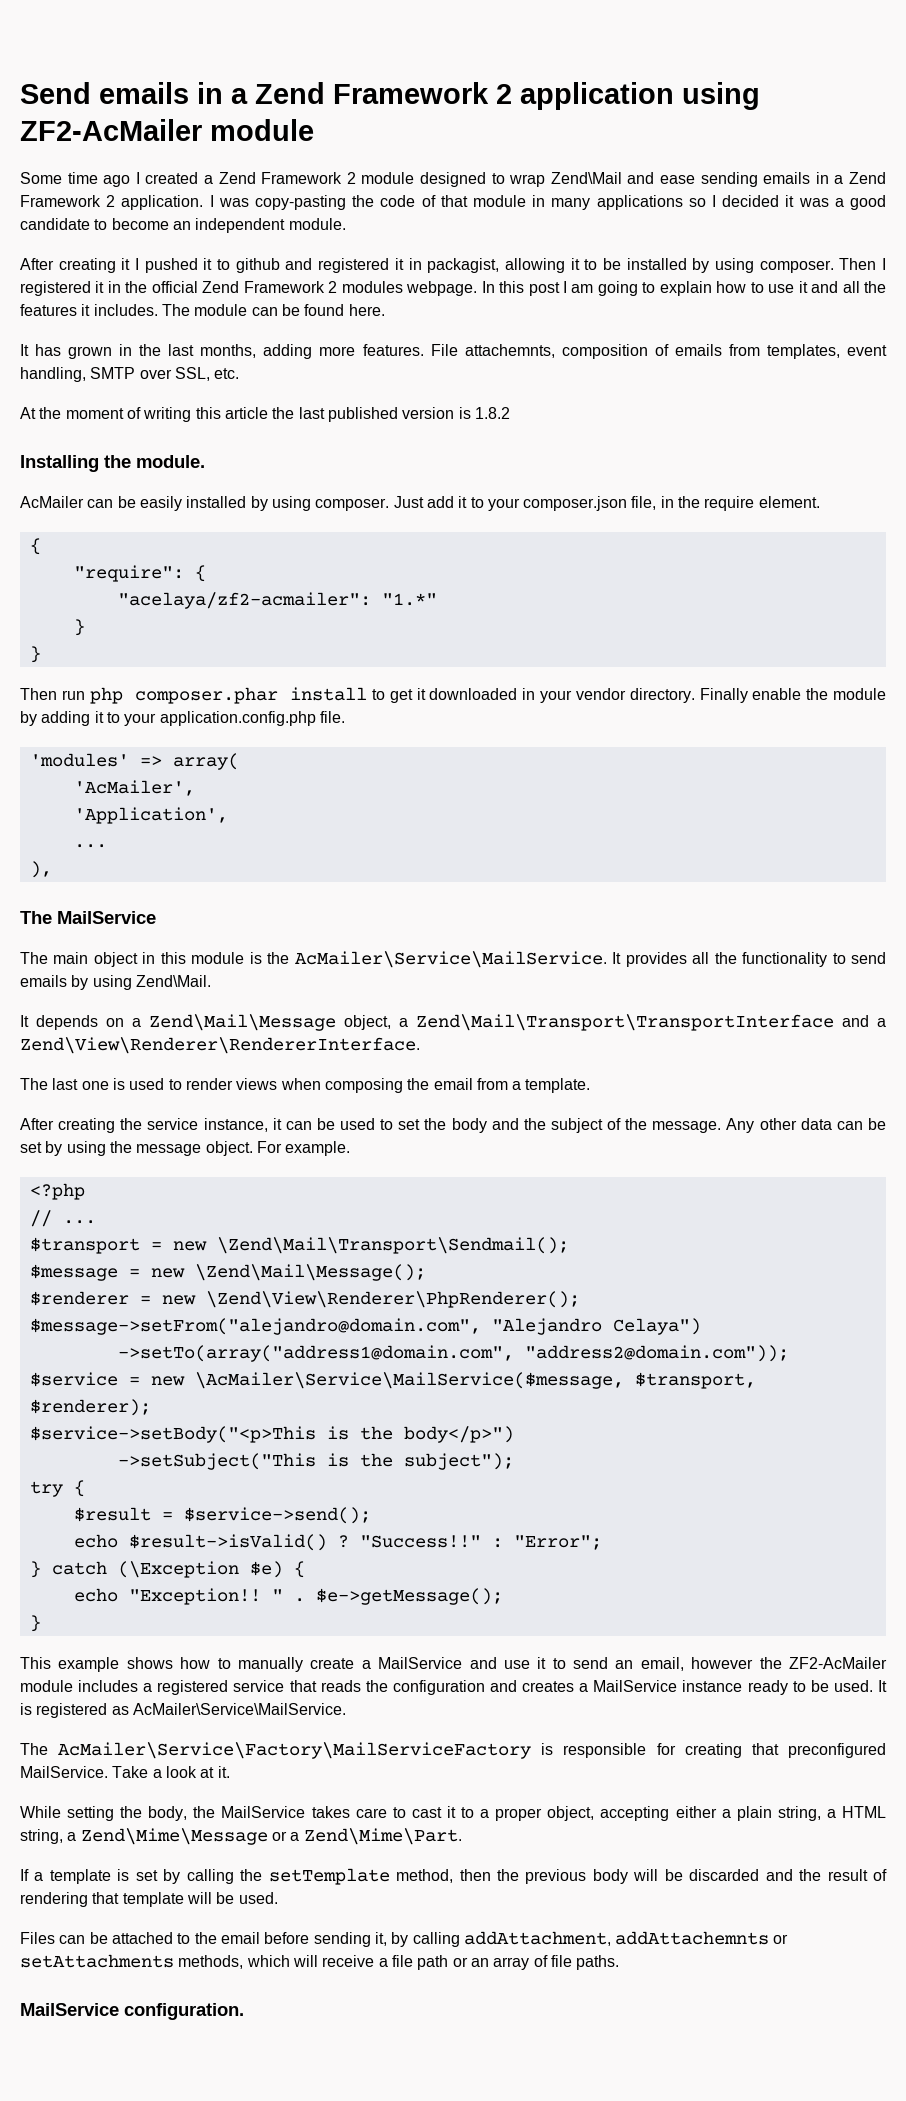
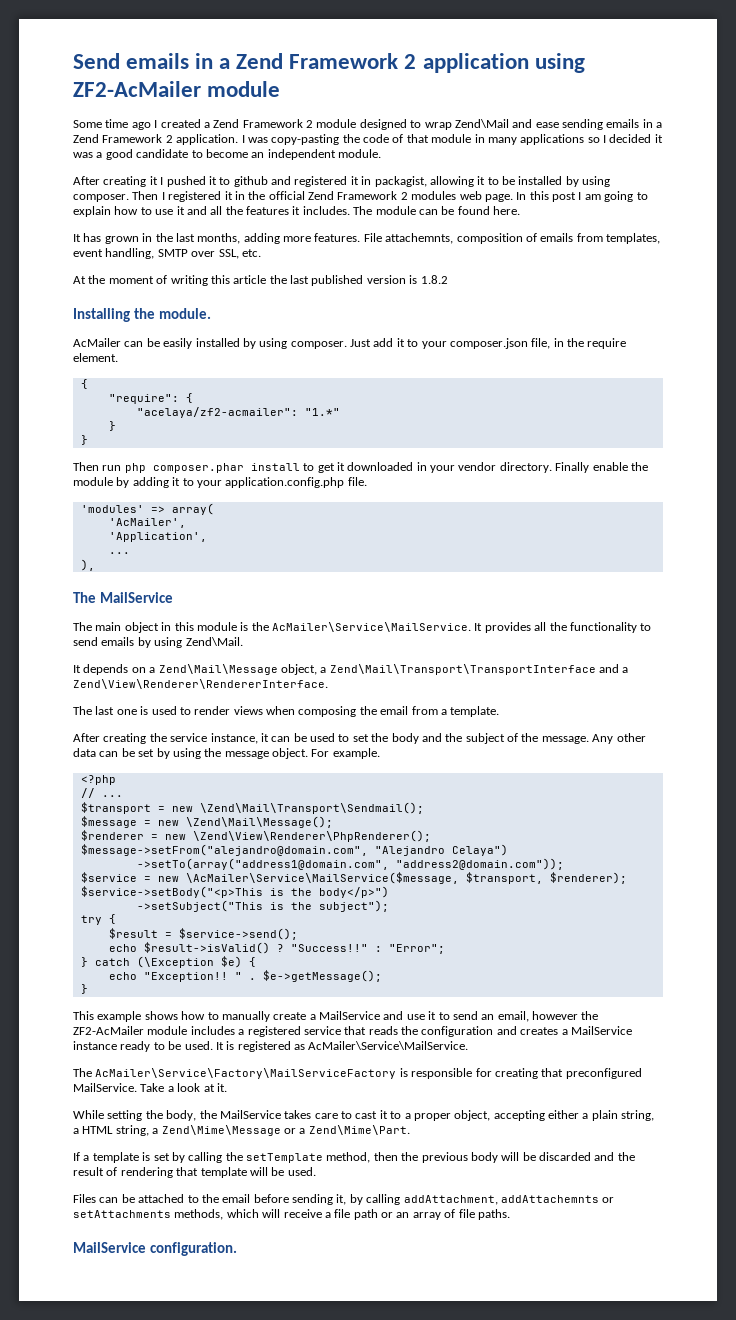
- Then I registered it in the official Zend Framework 2 modules webpage.
+ Then I registered it in the official Zend Framework 2 modules web page.

